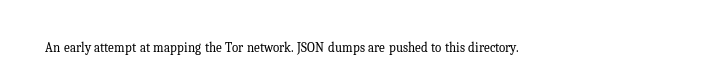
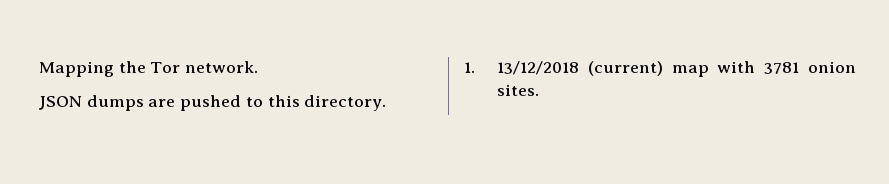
- An early attempt at mapping the Tor network. JSON dumps are pushed to this directory.
+ Mapping the Tor network.
+ JSON dumps are pushed to this directory.
+ 1. 13/12/2018 (current) map with 3781 onion sites.

